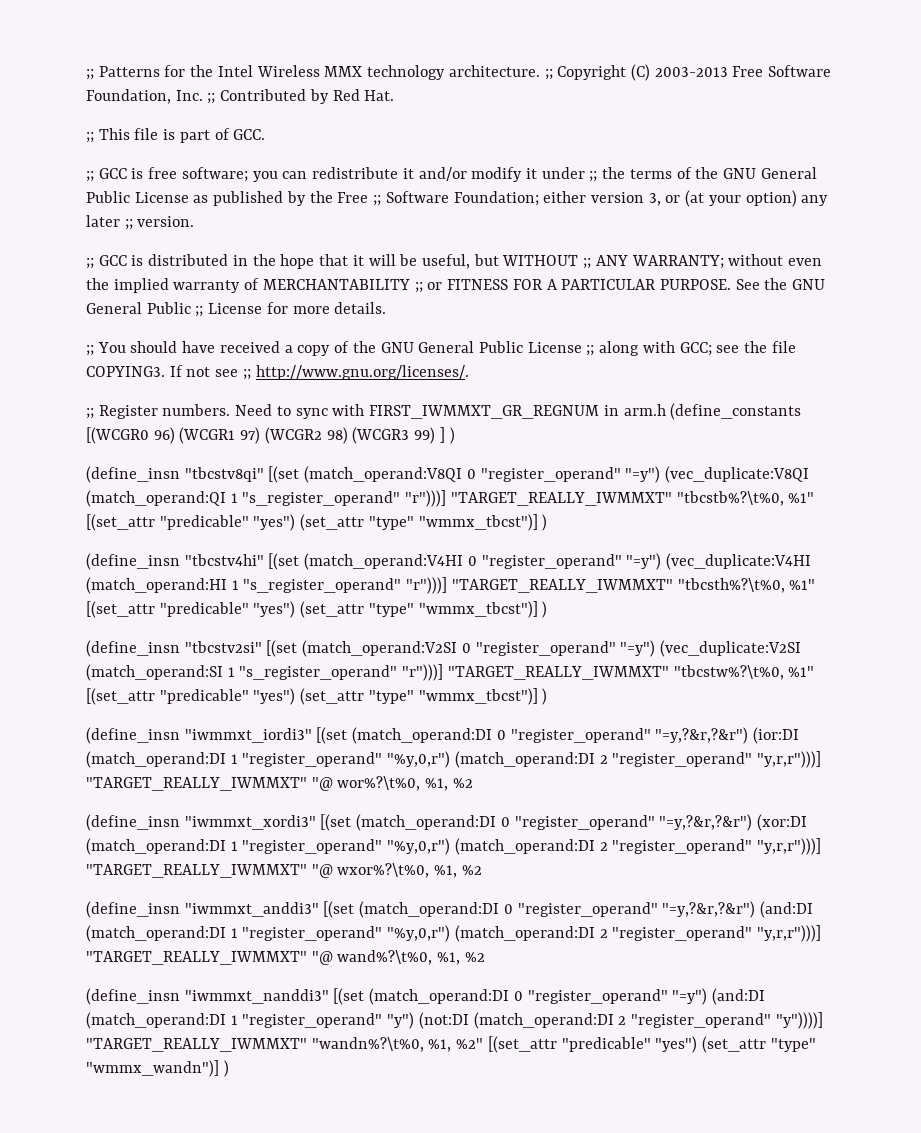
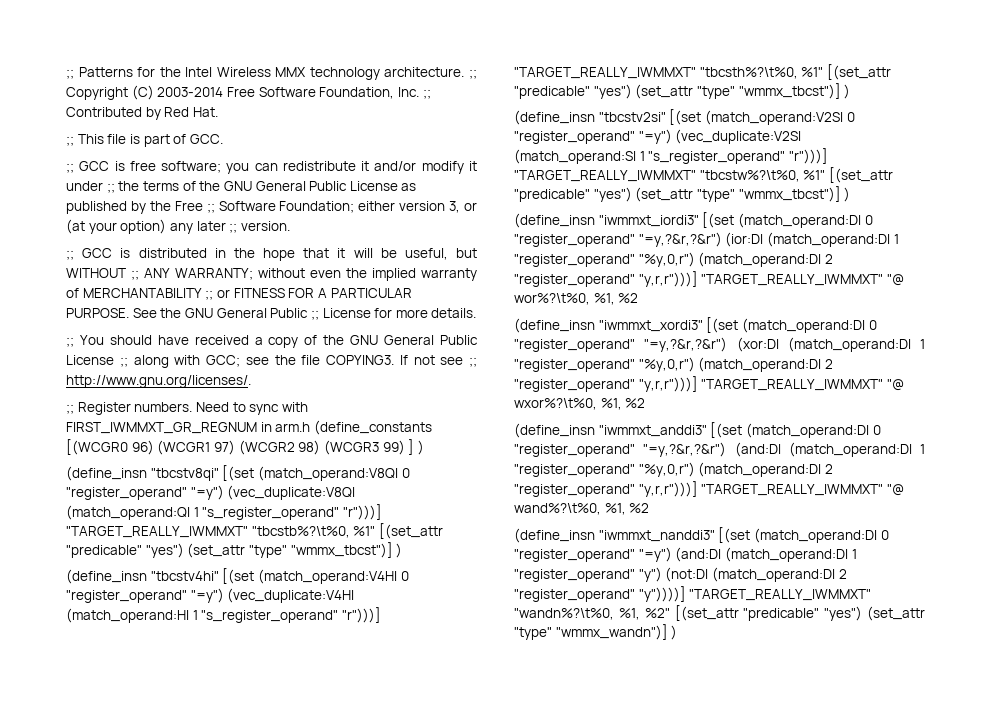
- ;; Patterns for the Intel Wireless MMX technology architecture. ;; Copyright (C) 2003-2013 Free Software Foundation, Inc. ;; Contributed by Red Hat.
+ ;; Patterns for the Intel Wireless MMX technology architecture. ;; Copyright (C) 2003-2014 Free Software Foundation, Inc. ;; Contributed by Red Hat.

